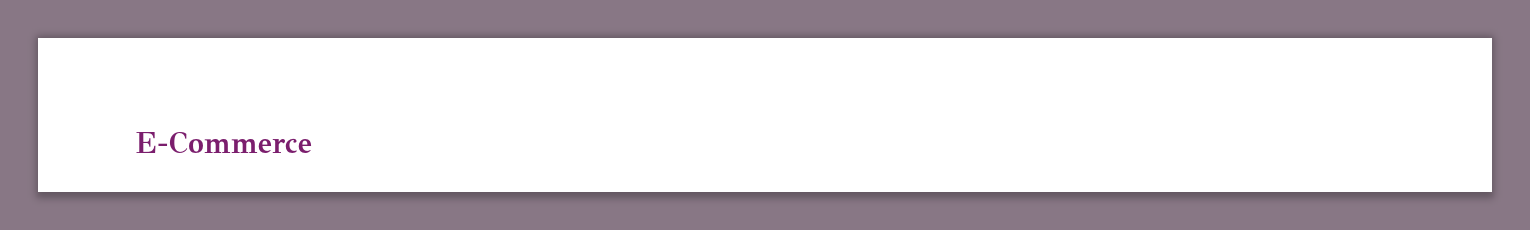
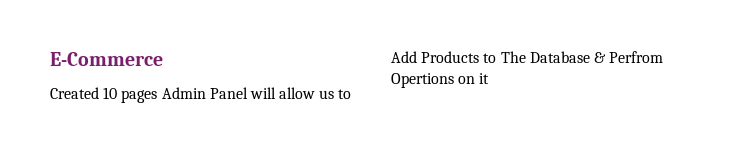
+ Created 10 pages Admin Panel will allow us to Add Products to The Database & Perfrom Opertions on it

